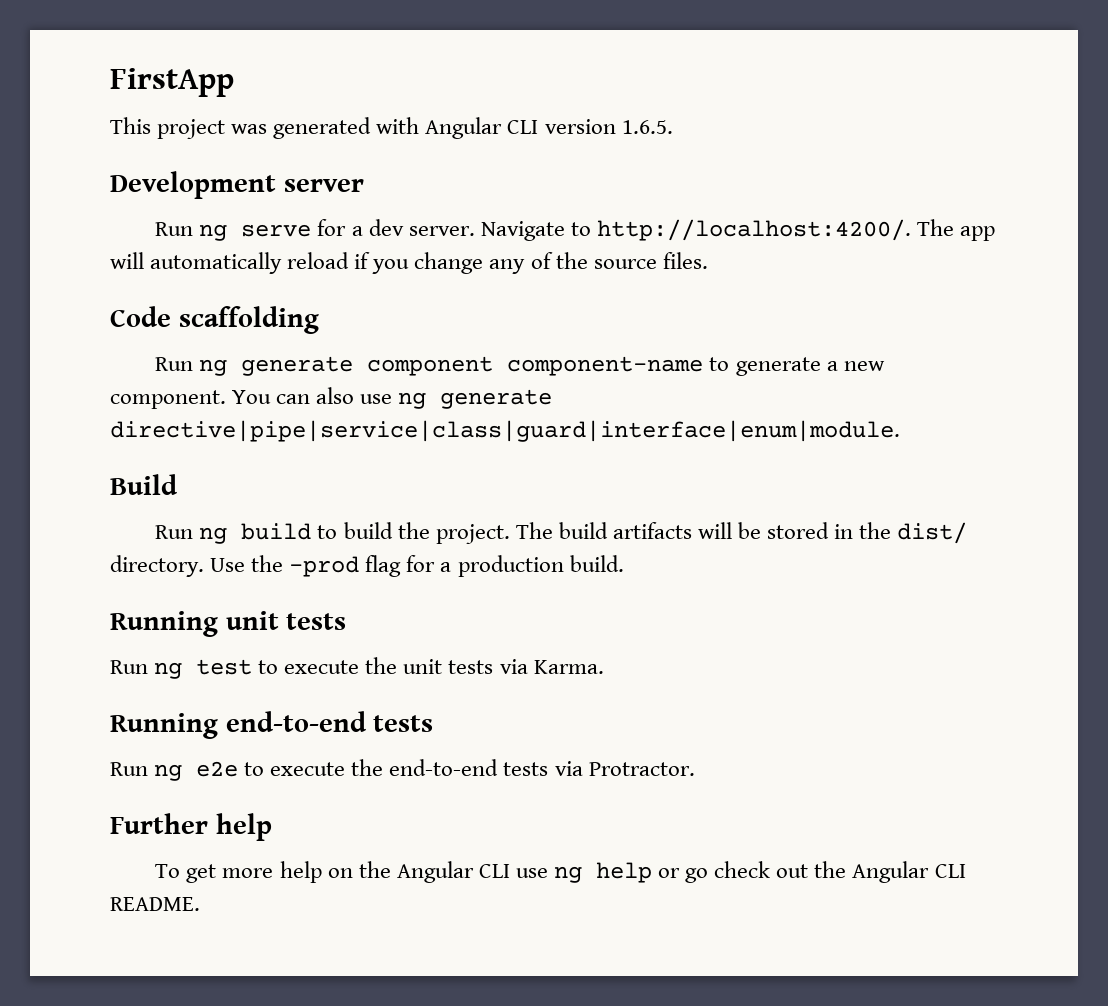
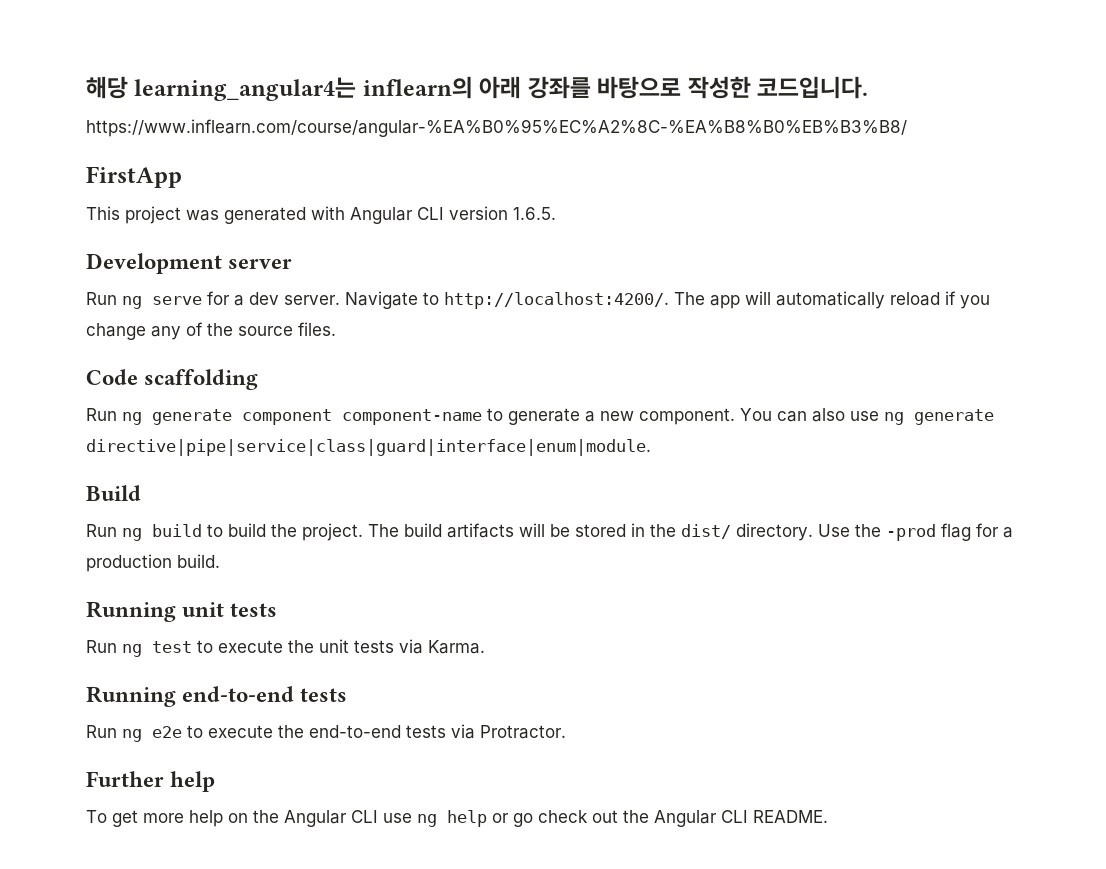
+ 해당 learning_angular4는 inflearn의 아래 강좌를 바탕으로 작성한 코드입니다.
+ https://www.inflearn.com/course/angular-%EA%B0%95%EC%A2%8C-%EA%B8%B0%EB%B3%B8/

